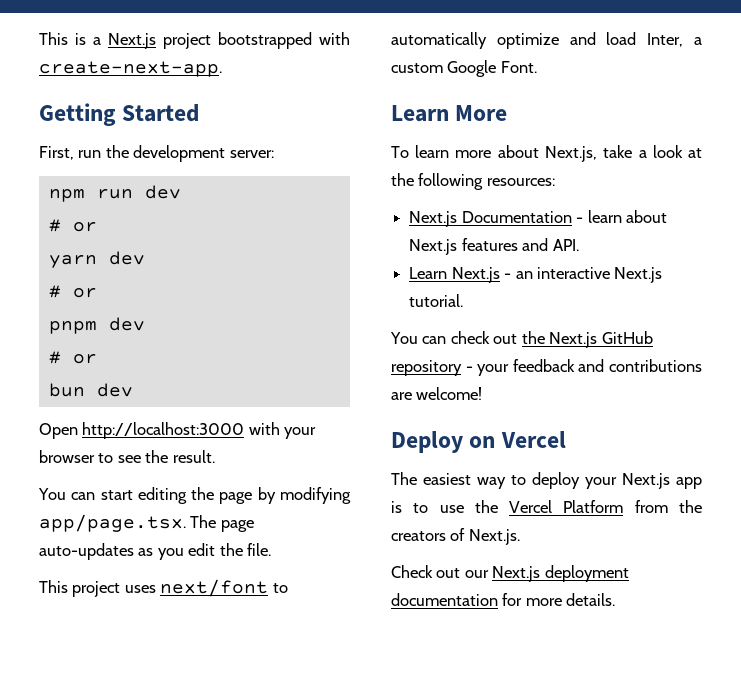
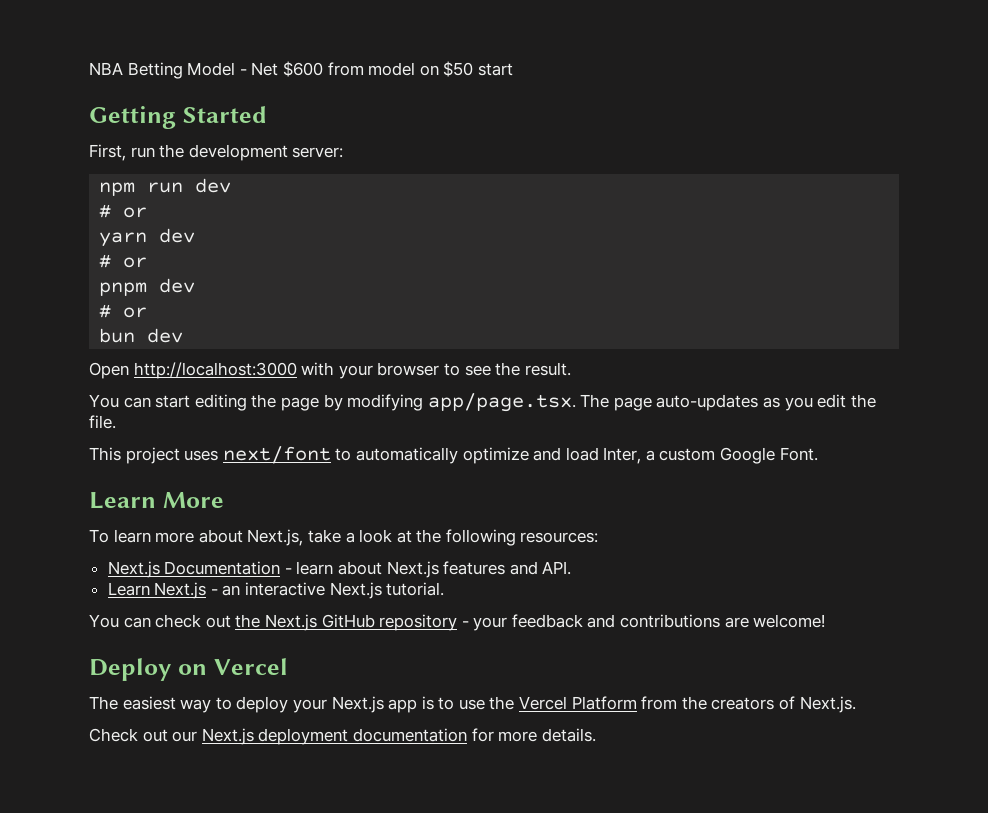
- This is a Next.js project bootstrapped with create-next-app.
+ NBA Betting Model - Net $600 from model on $50 start

